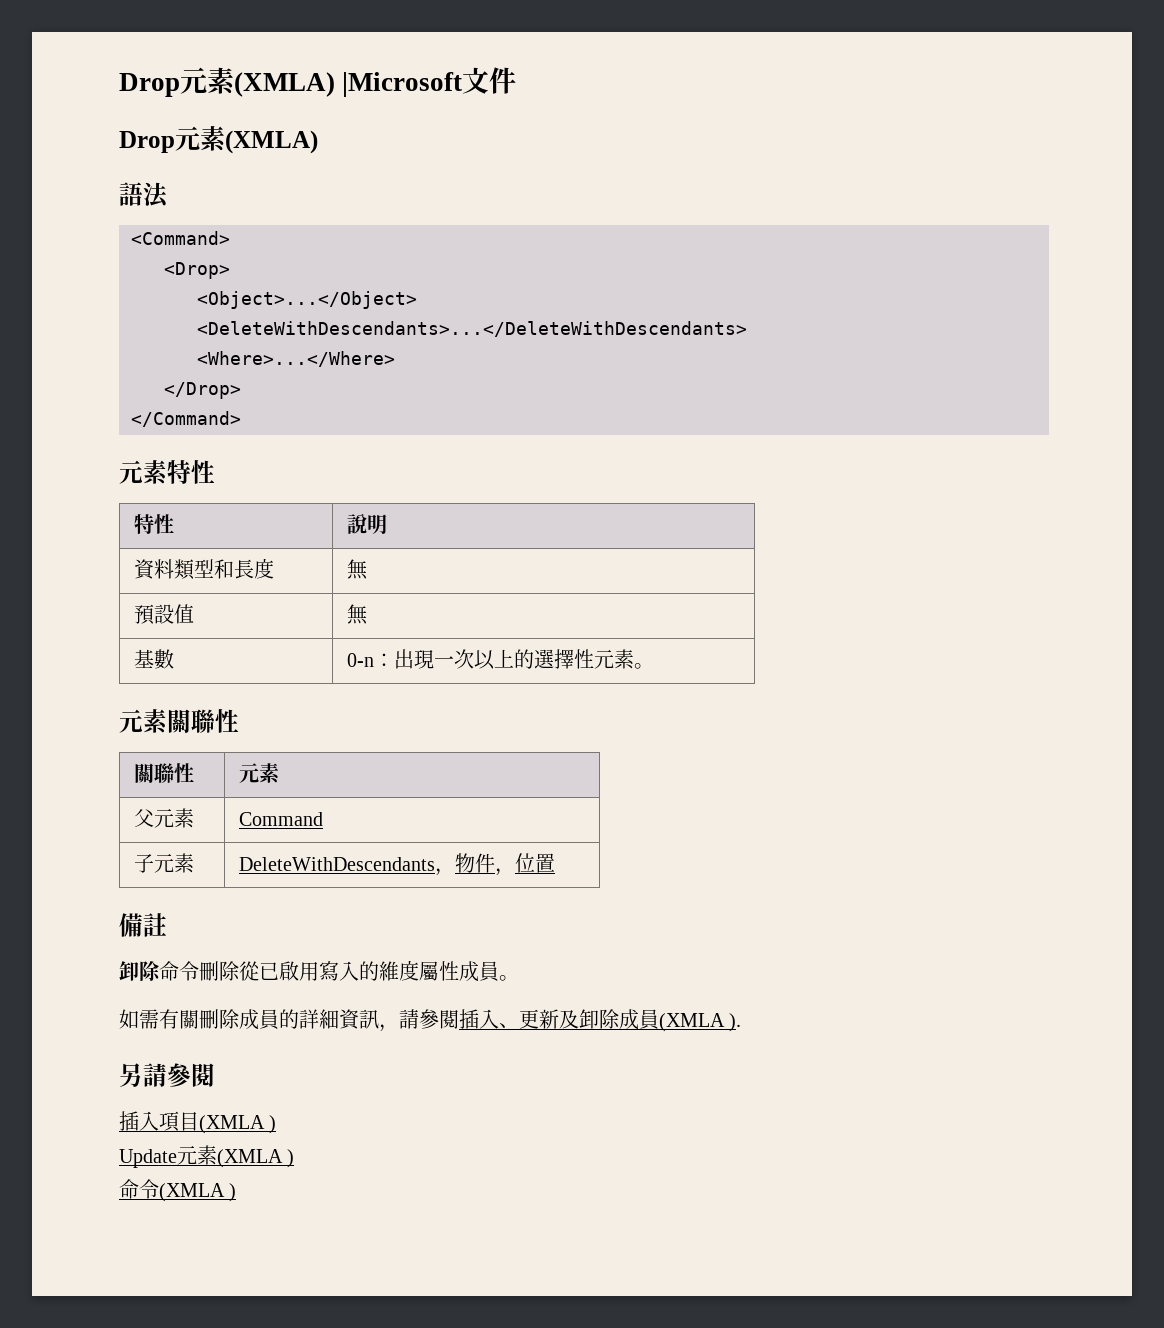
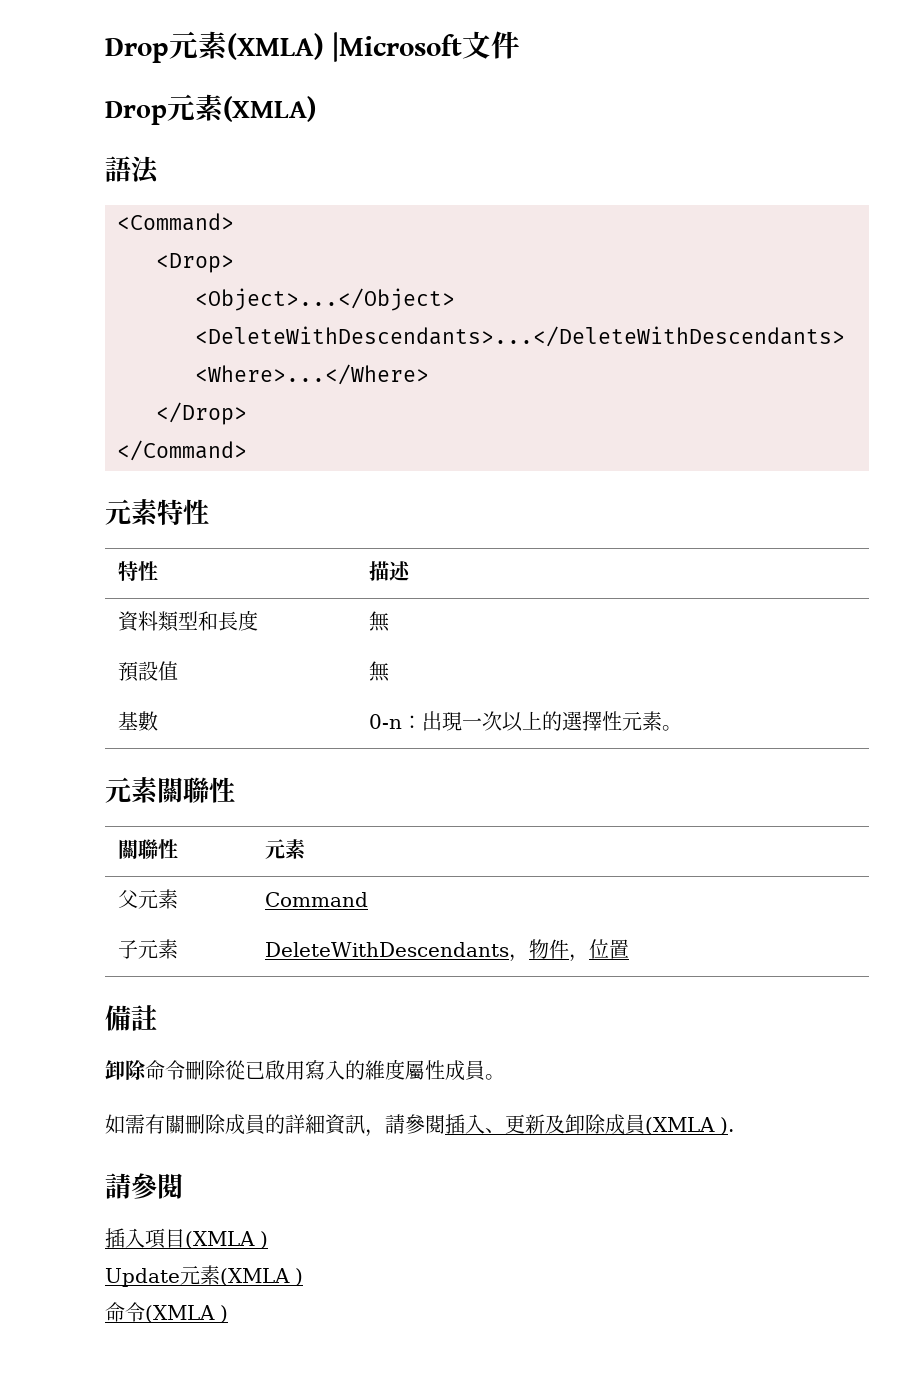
- 特性 | 說明
+ 特性 | 描述
  如需有關刪除成員的詳細資訊，請參閱插入、更新及卸除成員(XMLA ).
- 另請參閱
+ 請參閱

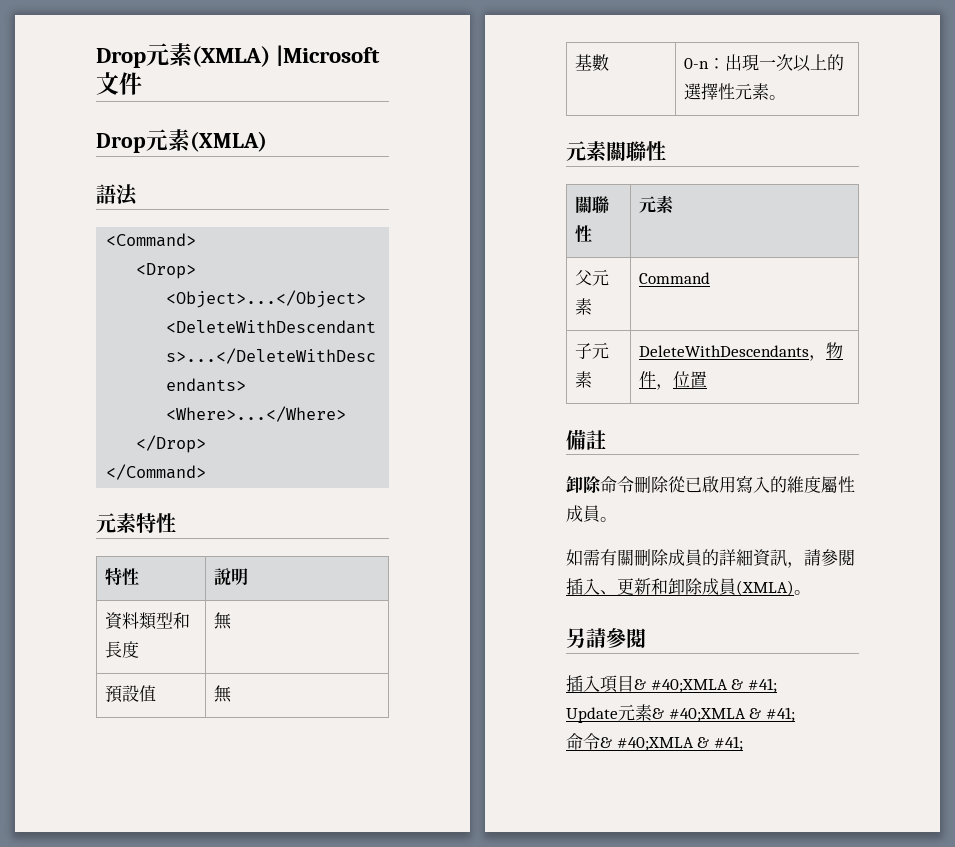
- 特性 | 描述
+ 特性 | 說明
- 如需有關刪除成員的詳細資訊，請參閱插入、更新及卸除成員(XMLA ).
- 請參閱
+ 如需有關刪除成員的詳細資訊，請參閱插入、更新和卸除成員(XMLA)。
+ 另請參閱
- 插入項目(XMLA )
- Update元素(XMLA )
- 命令(XMLA )
+ 插入項目& #40;XMLA & #41;
+ Update元素& #40;XMLA & #41;
+ 命令& #40;XMLA & #41;

